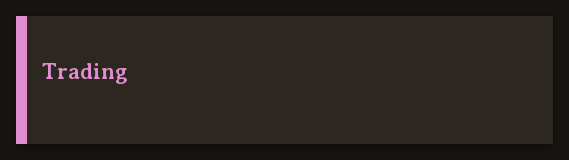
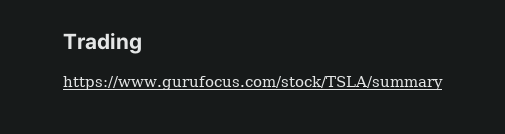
+ https://www.gurufocus.com/stock/TSLA/summary

